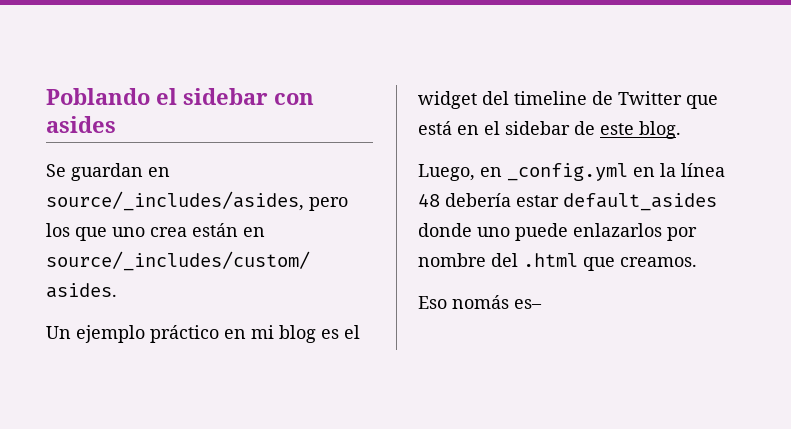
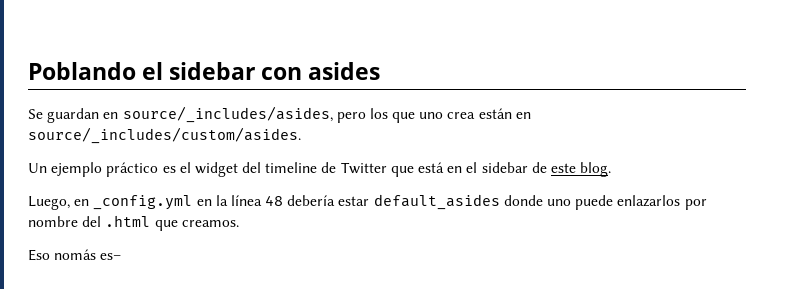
- Un ejemplo práctico en mi blog es el widget del timeline de Twitter que está en el sidebar de este blog.
+ Un ejemplo práctico es el widget del timeline de Twitter que está en el sidebar de este blog.

